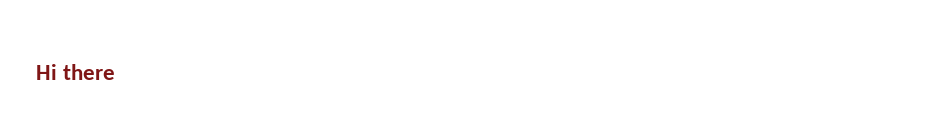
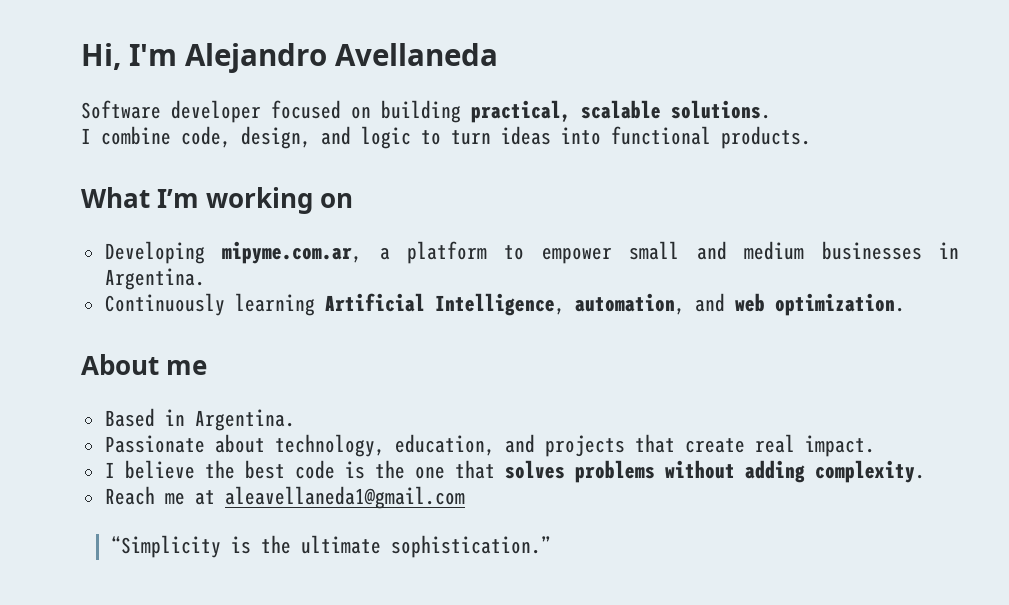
- Hi there
+ Hi, I'm Alejandro Avellaneda
+ Software developer focused on building practical, scalable solutions.
+ I combine code, design, and logic to turn ideas into functional products.
+ What I’m working on
+ Developing mipyme.com.ar, a platform to empower small and medium businesses in Argentina.
+ Continuously learning Artificial Intelligence, automation, and web optimization.
+ About me
+ Based in Argentina.
+ Passionate about technology, education, and projects that create real impact.
+ I believe the best code is the one that solves problems without adding complexity.
+ Reach me at aleavellaneda1@gmail.com
+ “Simplicity is the ultimate sophistication.”

